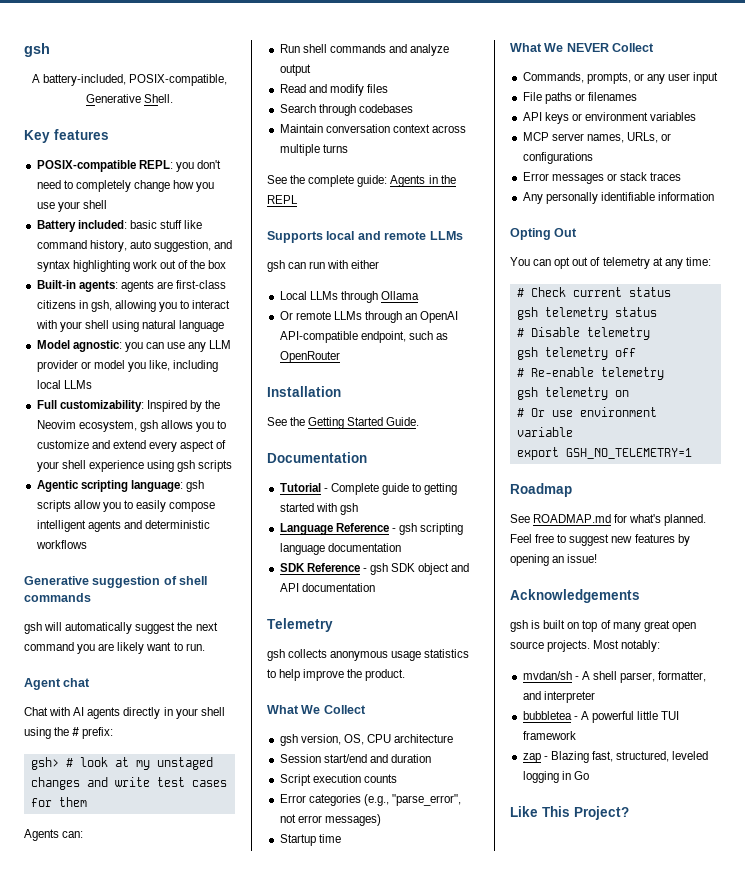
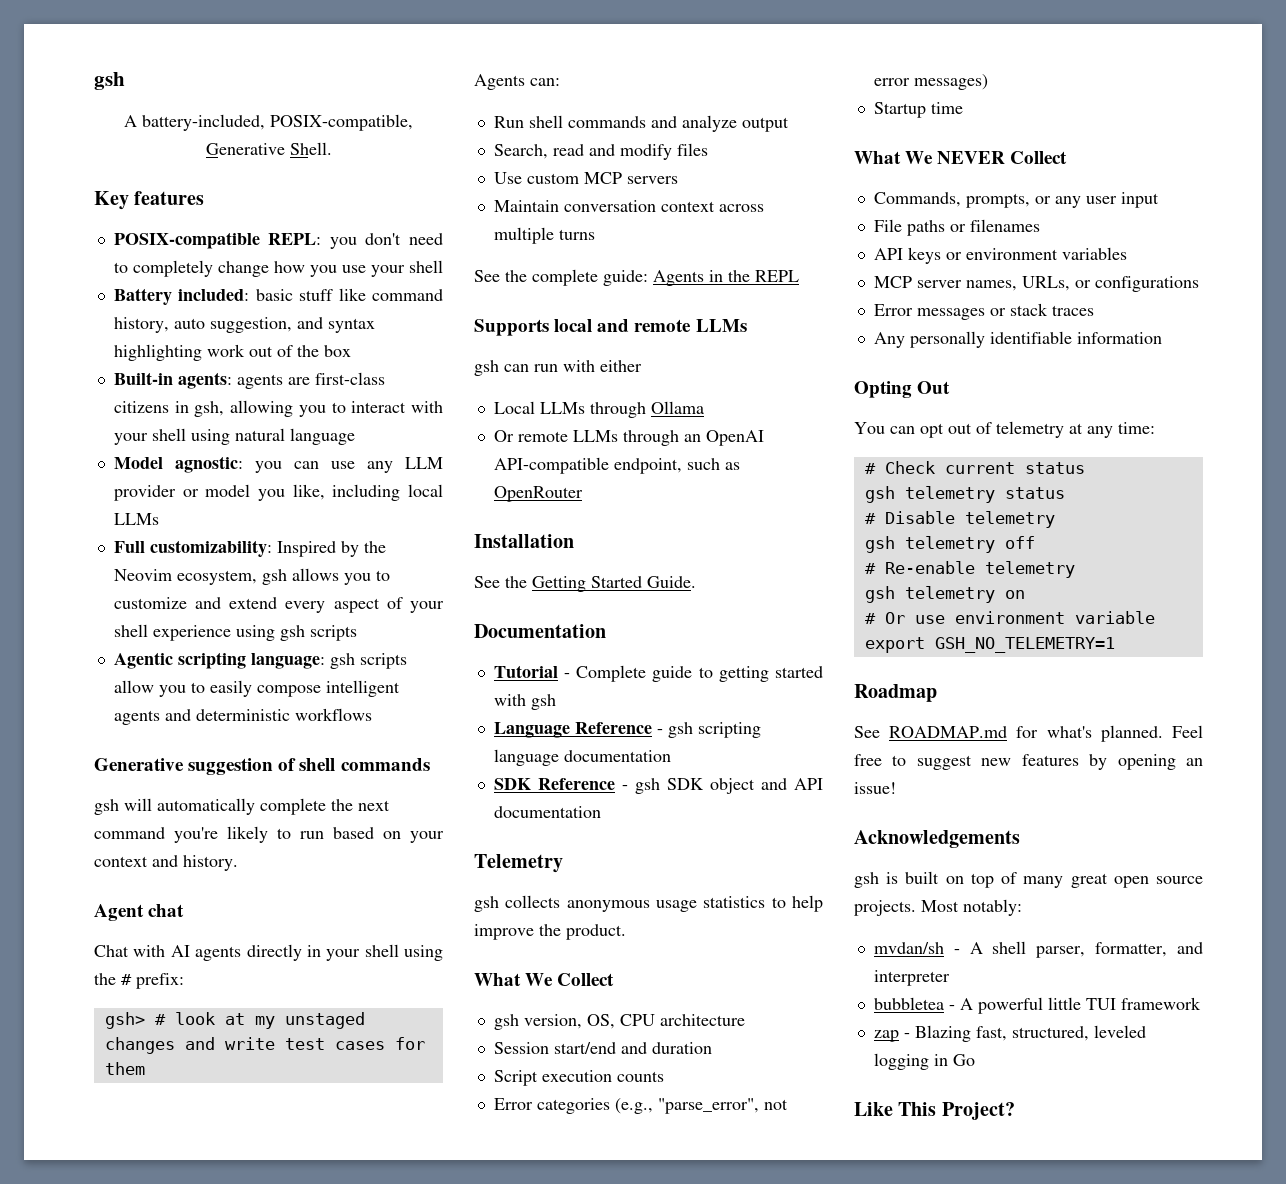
- gsh will automatically suggest the next command you are likely want to run.
+ gsh will automatically complete the next command you're likely to run based on your context and history.
- Read and modify files
+ Search, read and modify files
- Search through codebases
+ Use custom MCP servers

